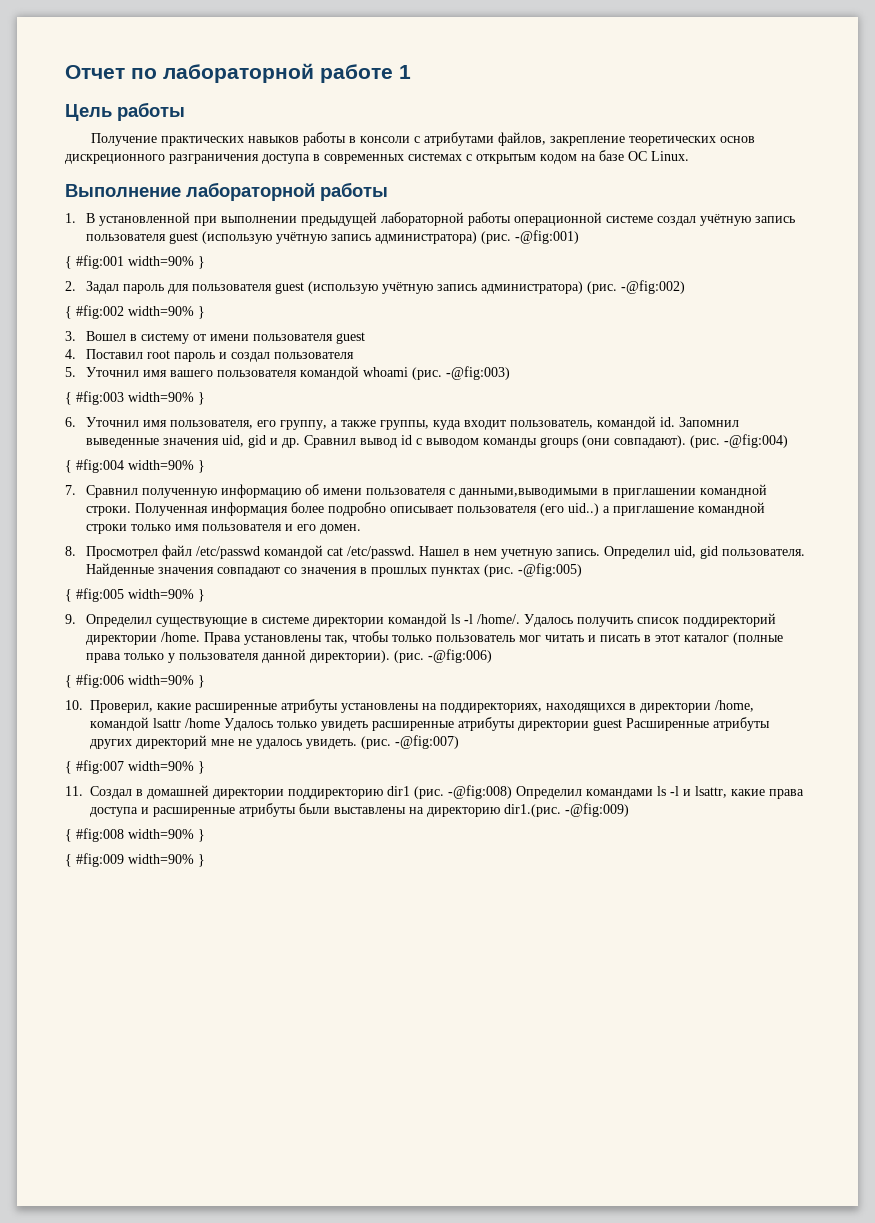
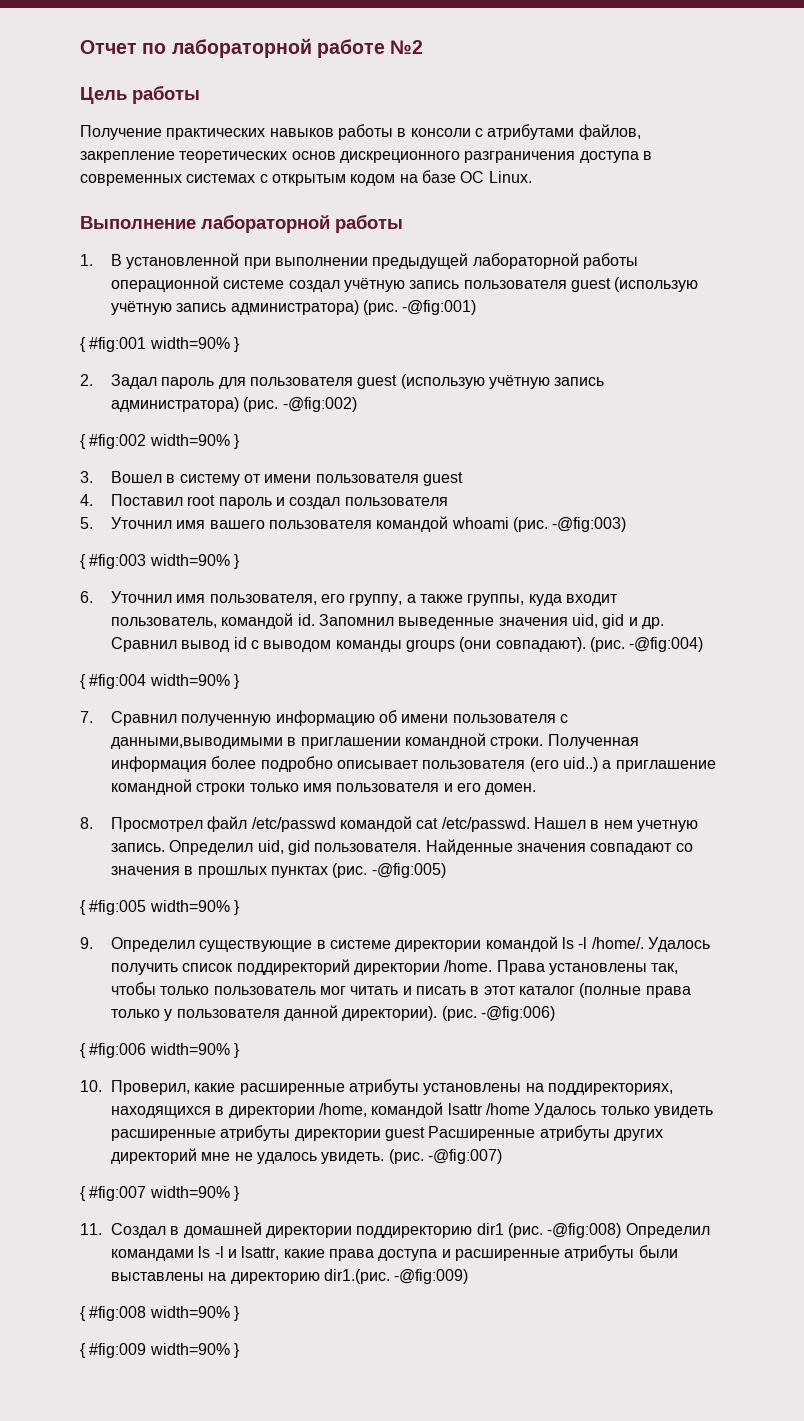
- Отчет по лабораторной работе 1
+ Отчет по лабораторной работе №2

